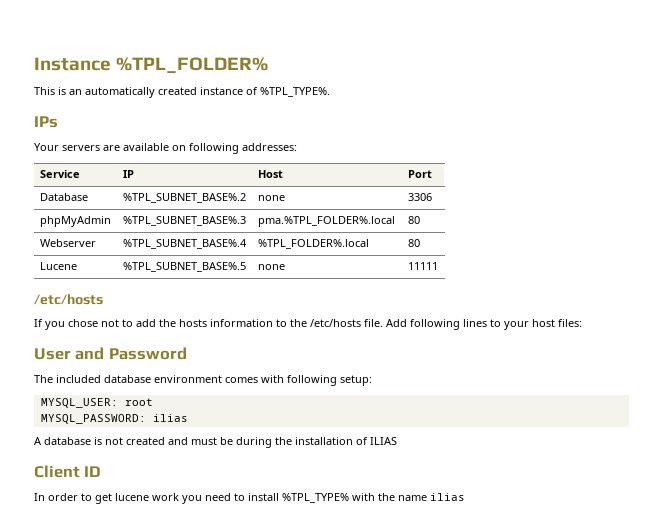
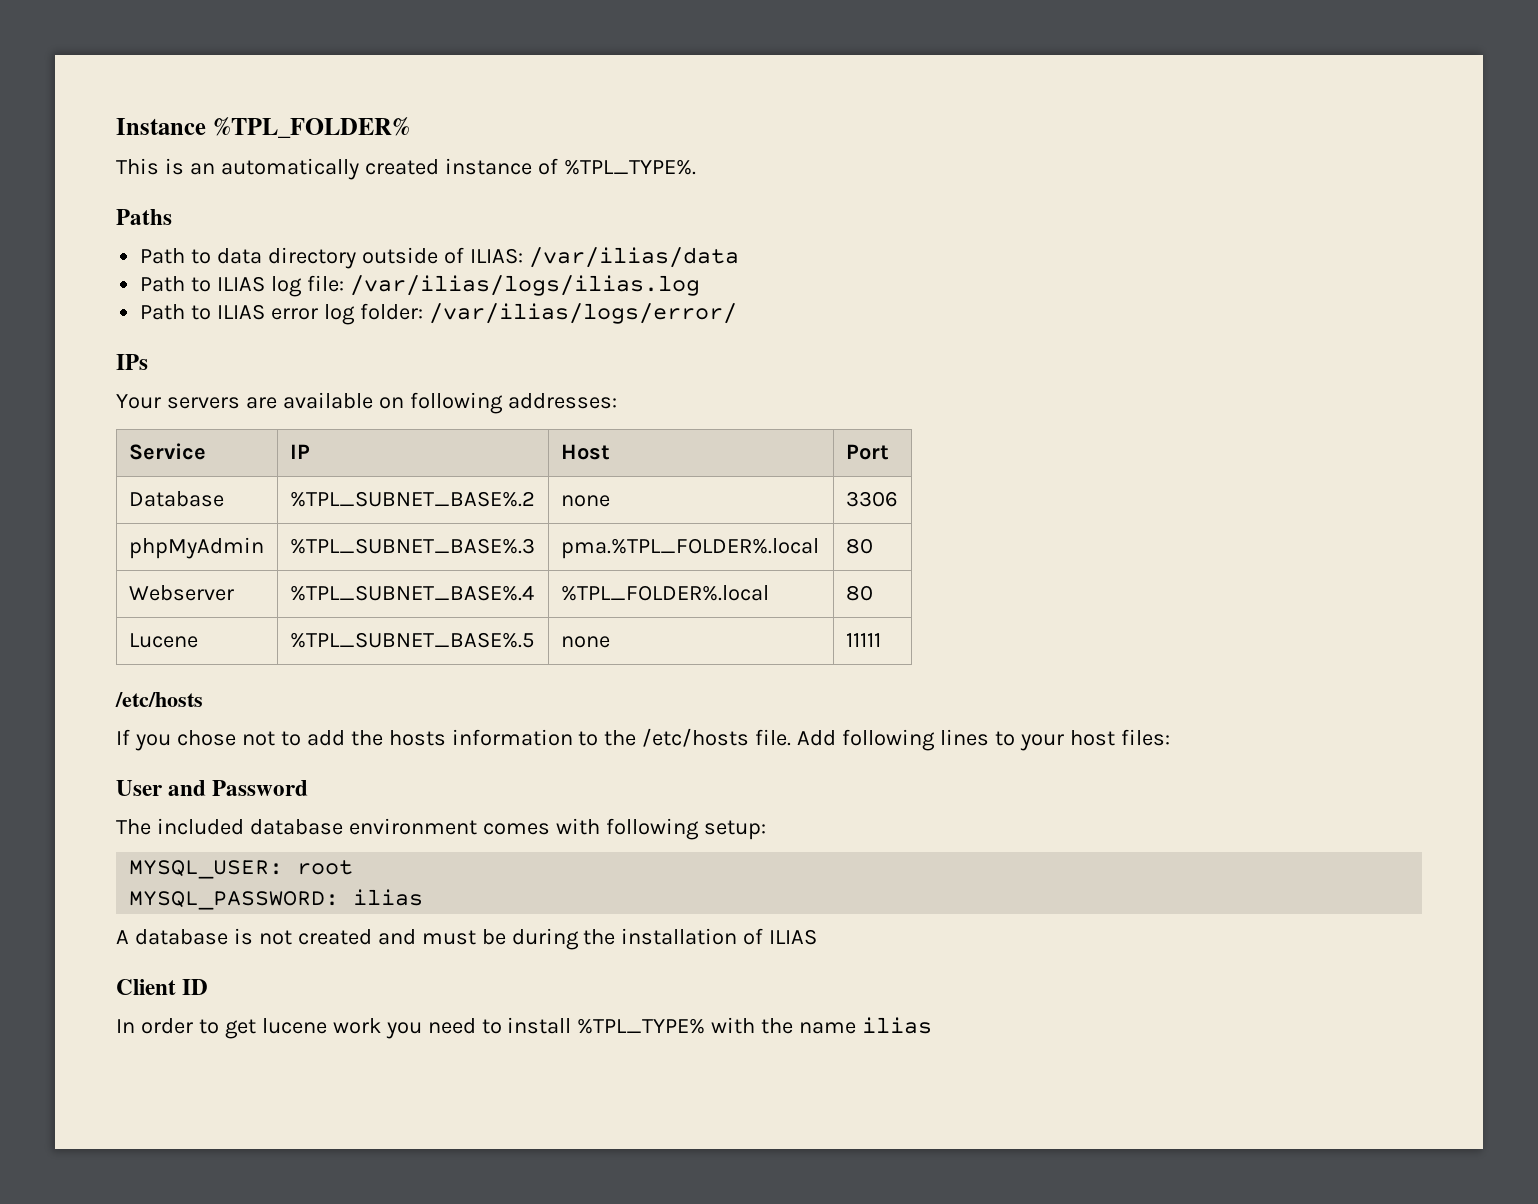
+ Paths
+ Path to data directory outside of ILIAS: /var/ilias/data
+ Path to ILIAS log file: /var/ilias/logs/ilias.log
+ Path to ILIAS error log folder: /var/ilias/logs/error/

